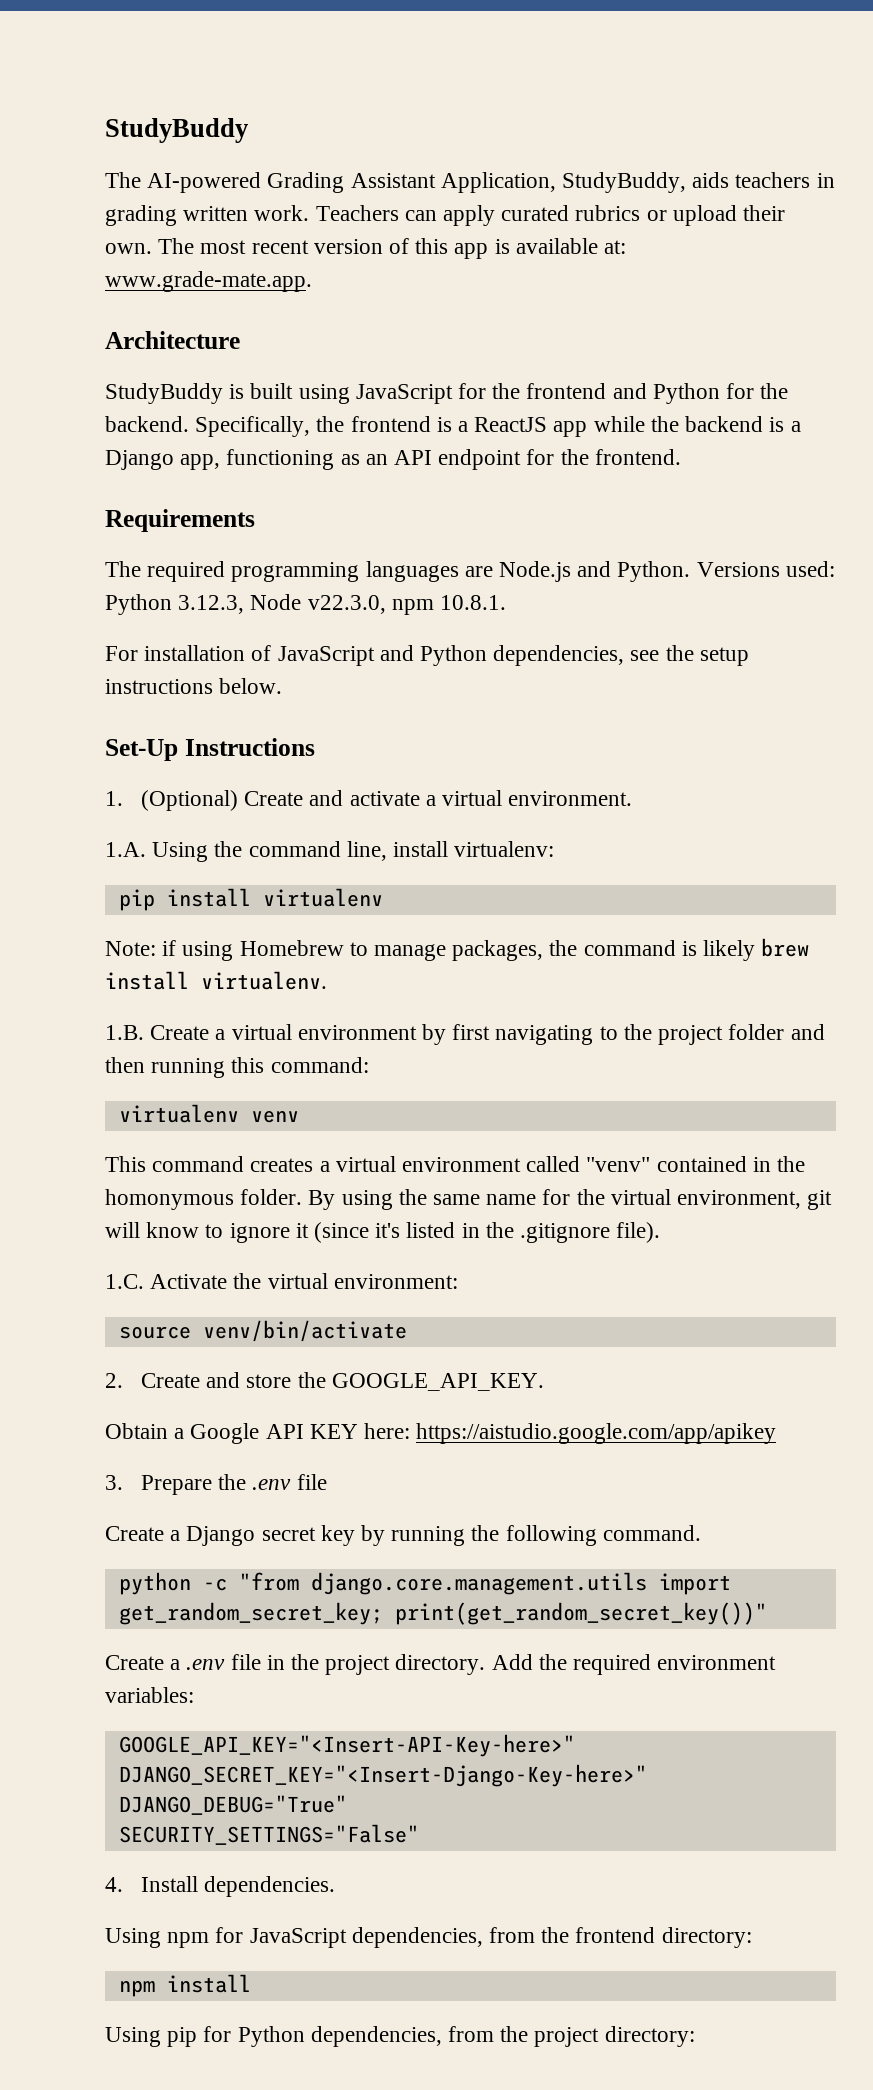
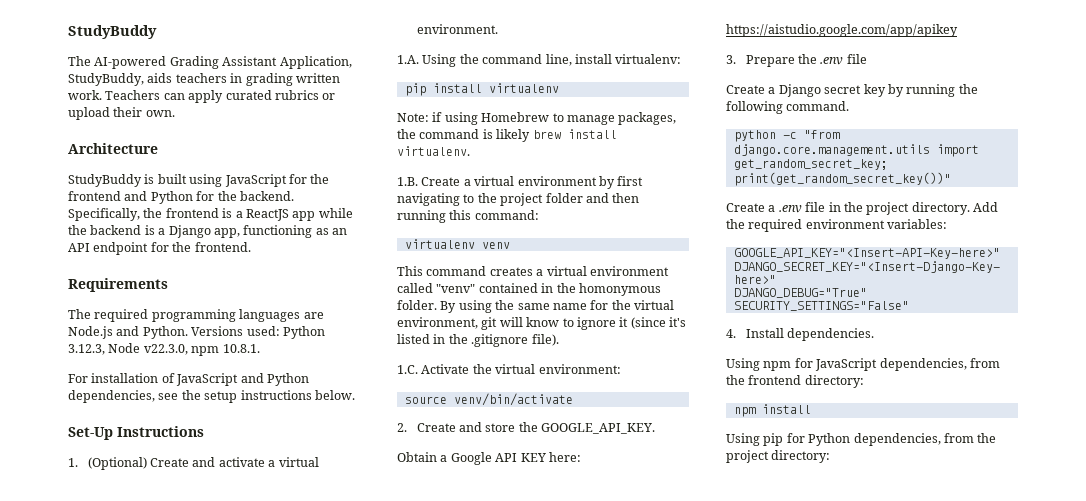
- The most recent version of this app is available at: www.grade-mate.app.

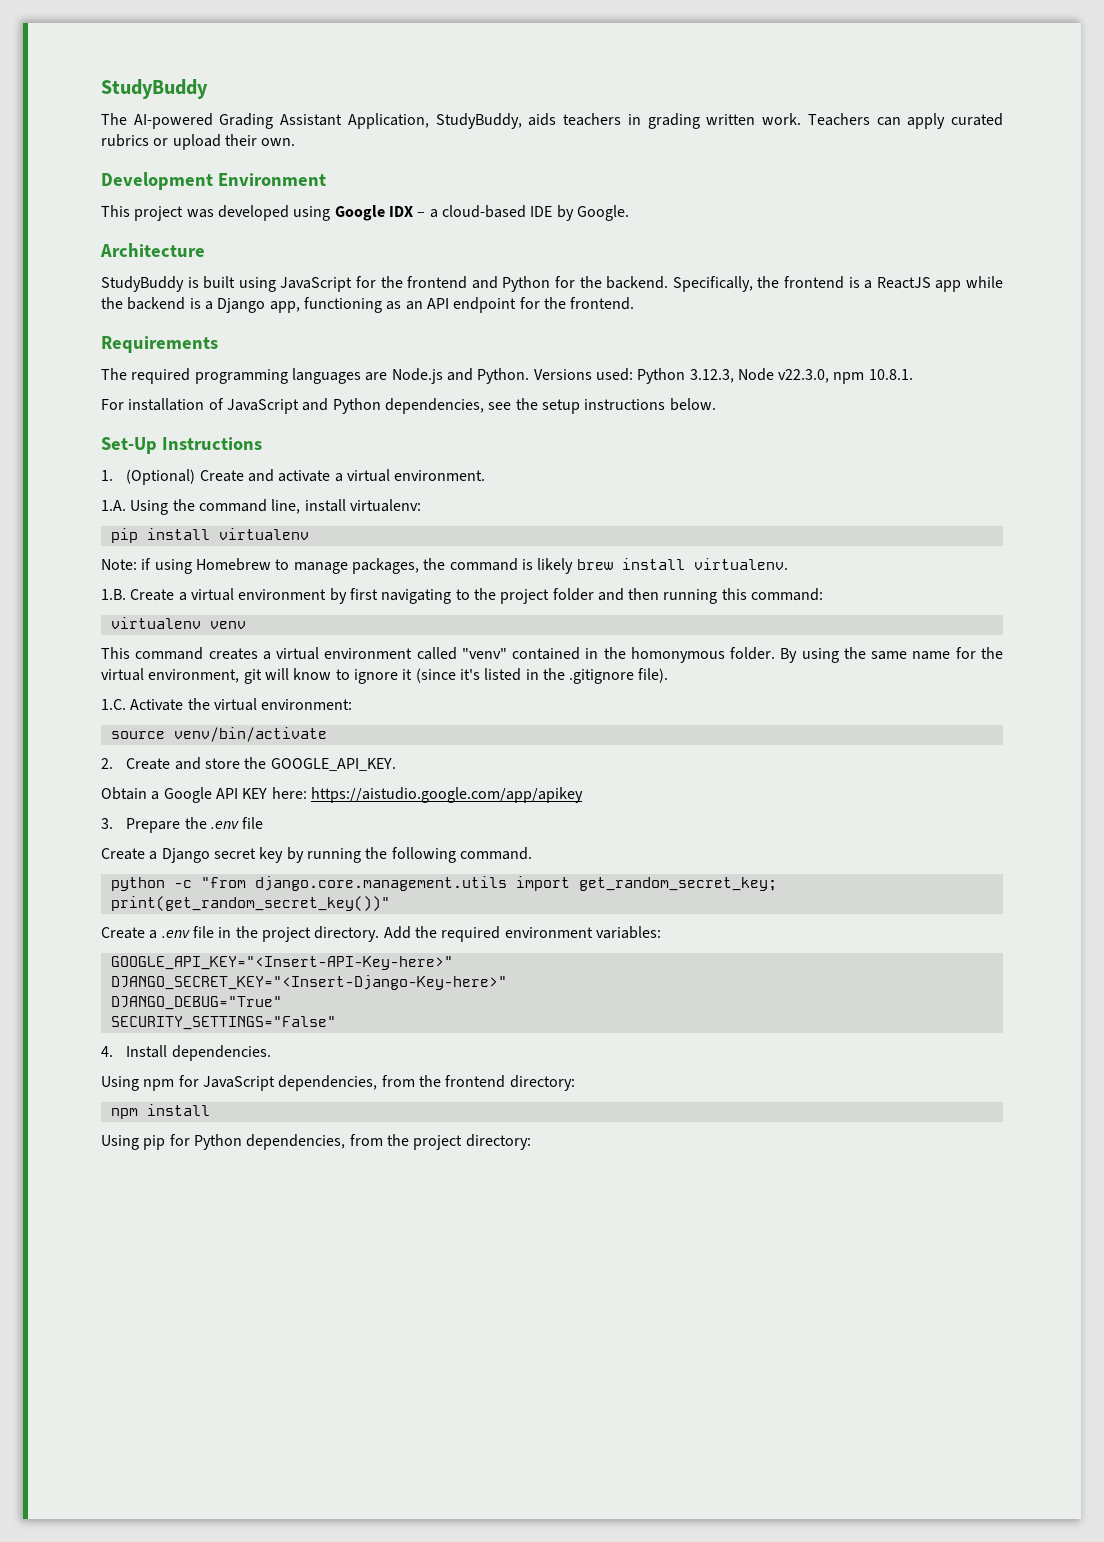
+ Development Environment
+ This project was developed using Google IDX – a cloud-based IDE by Google.

